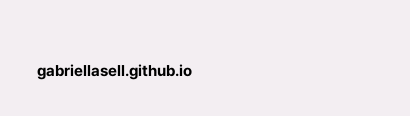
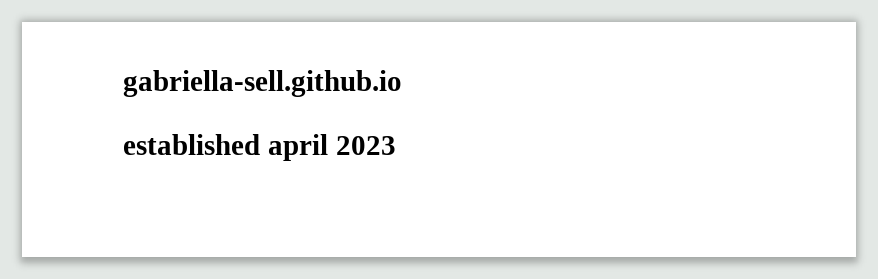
- gabriellasell.github.io
+ gabriella-sell.github.io
+ established april 2023

